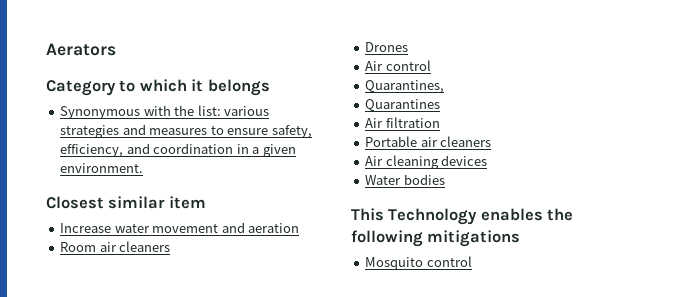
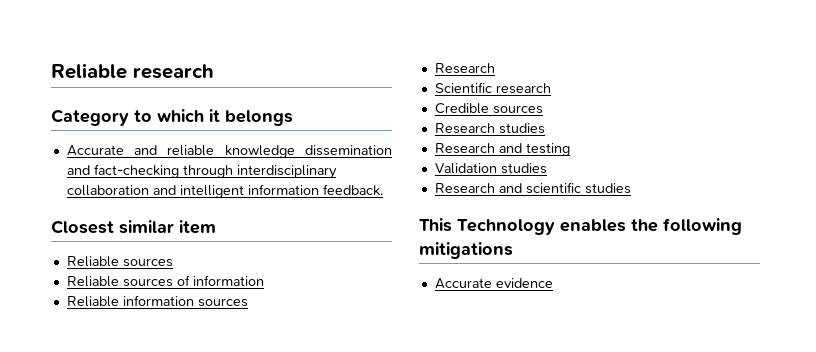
- Aerators
+ Reliable research
- Synonymous with the list: various strategies and measures to ensure safety, efficiency, and coordination in a given environment.
+ Accurate and reliable knowledge dissemination and fact-checking through interdisciplinary collaboration and intelligent information feedback.
  Closest similar item
- Increase water movement and aeration
- Room air cleaners
- Drones
- Air control
- Quarantines,
- Quarantines
- Air filtration
- Portable air cleaners
- Air cleaning devices
- Water bodies
+ Reliable sources
+ Reliable sources of information
+ Reliable information sources
+ Research
+ Scientific research
+ Credible sources
+ Research studies
+ Research and testing
+ Validation studies
+ Research and scientific studies
- Mosquito control
+ Accurate evidence

